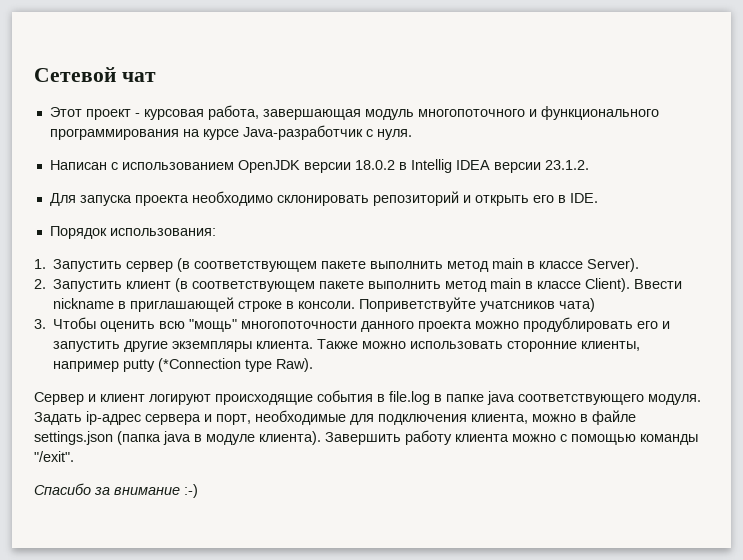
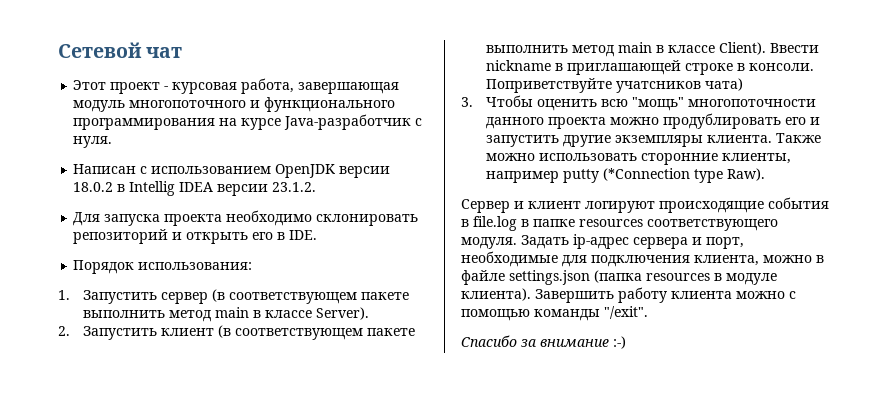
- Сервер и клиент логируют происходящие события в file.log в папке java соответствующего модуля.
+ Сервер и клиент логируют происходящие события в file.log в папке resources соответствующего модуля.
- Задать ip-адрес сервера и порт, необходимыe для подключения клиента, можно в файле settings.json (папка java в модуле клиента).
+ Задать ip-адрес сервера и порт, необходимыe для подключения клиента, можно в файле settings.json (папка resources в модуле клиента).

